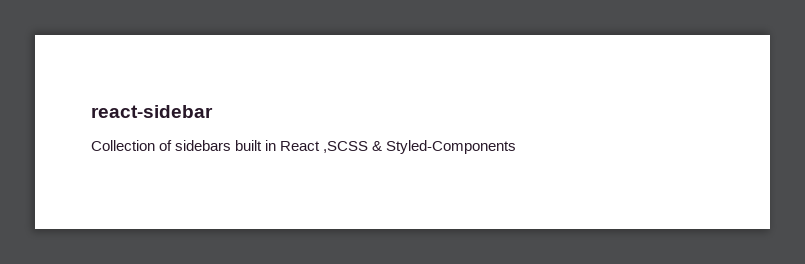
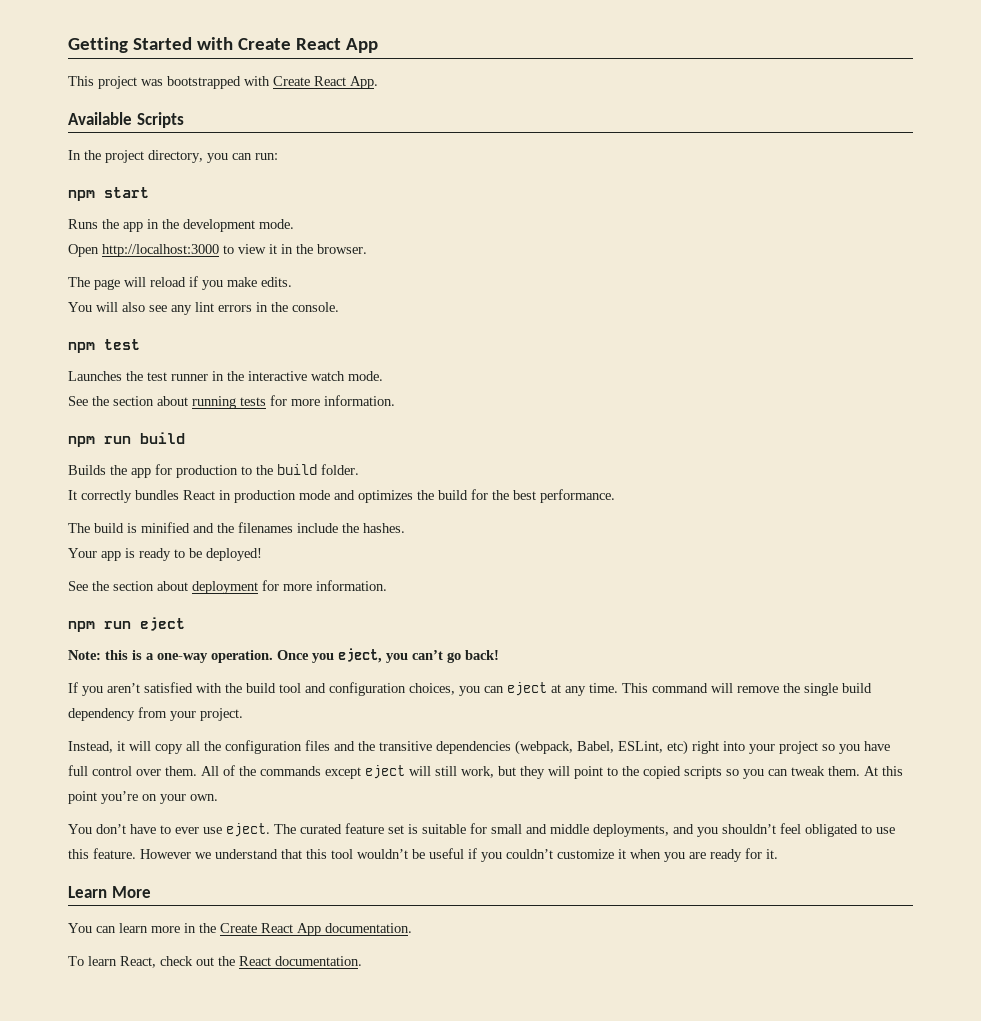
- react-sidebar
- Collection of sidebars built in React ,SCSS & Styled-Components
+ Getting Started with Create React App
+ This project was bootstrapped with Create React App.
+ Available Scripts
+ In the project directory, you can run:
+ npm start
+ Runs the app in the development mode.
+ Open http://localhost:3000 to view it in the browser.
+ The page will reload if you make edits.
+ You will also see any lint errors in the console.
+ npm test
+ Launches the test runner in the interactive watch mode.
+ See the section about running tests for more information.
+ npm run build
+ Builds the app for production to the build folder.
+ It correctly bundles React in production mode and optimizes the build for the best performance.
+ The build is minified and the filenames include the hashes.
+ Your app is ready to be deployed!
+ See the section about deployment for more information.
+ npm run eject
+ Note: this is a one-way operation. Once you eject, you can’t go back!
+ If you aren’t satisfied with the build tool and configuration choices, you can eject at any time. This command will remove the single build dependency from your project.
+ Instead, it will copy all the configuration files and the transitive dependencies (webpack, Babel, ESLint, etc) right into your project so you have full control over them. All of the commands except eject will still work, but they will point to the copied scripts so you can tweak them. At this point you’re on your own.
+ You don’t have to ever use eject. The curated feature set is suitable for small and middle deployments, and you shouldn’t feel obligated to use this feature. However we understand that this tool wouldn’t be useful if you couldn’t customize it when you are ready for it.
+ Learn More
+ You can learn more in the Create React App documentation.
+ To learn React, check out the React documentation.

